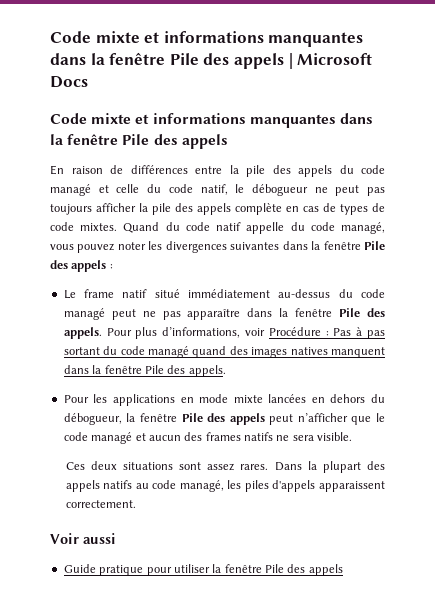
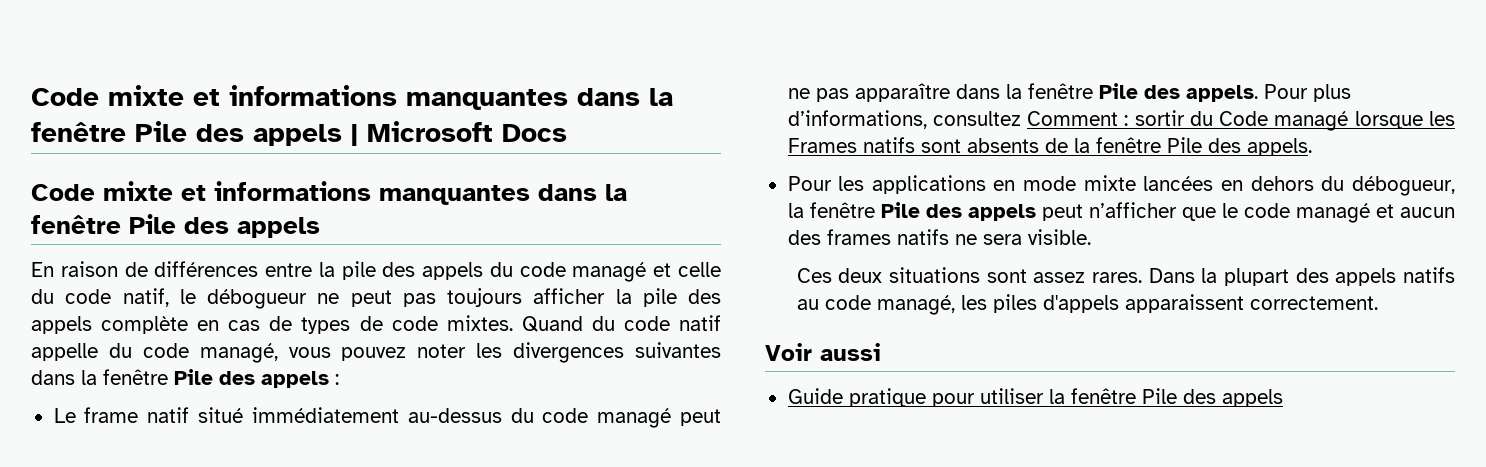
- Pour plus d’informations, voir Procédure : Pas à pas sortant du code managé quand des images natives manquent dans la fenêtre Pile des appels.
+ Pour plus d’informations, consultez Comment : sortir du Code managé lorsque les Frames natifs sont absents de la fenêtre Pile des appels.

